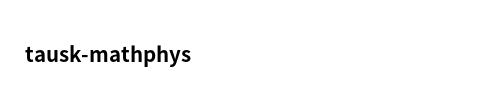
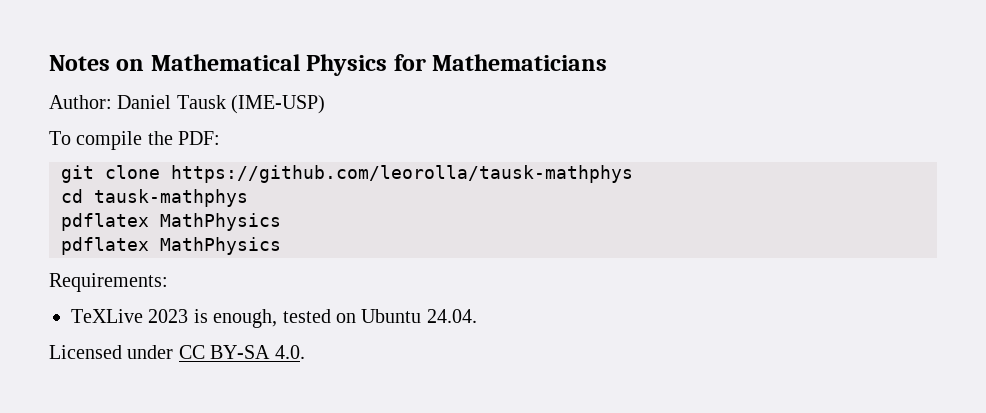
- tausk-mathphys
+ Notes on Mathematical Physics for Mathematicians
+ Author: Daniel Tausk (IME-USP)
+ To compile the PDF:
+ git clone https://github.com/leorolla/tausk-mathphys
+ cd tausk-mathphys
+ pdflatex MathPhysics
+ pdflatex MathPhysics
+ Requirements:
+ TeXLive 2023 is enough, tested on Ubuntu 24.04.
+ Licensed under CC BY-SA 4.0.

